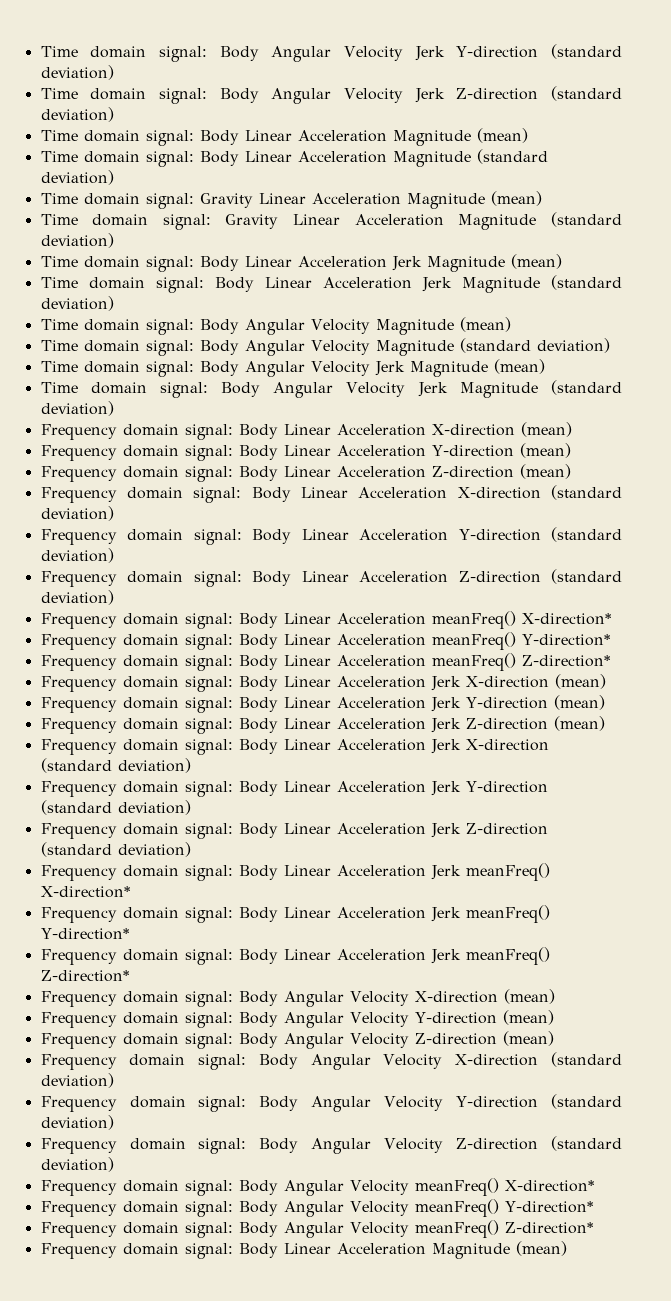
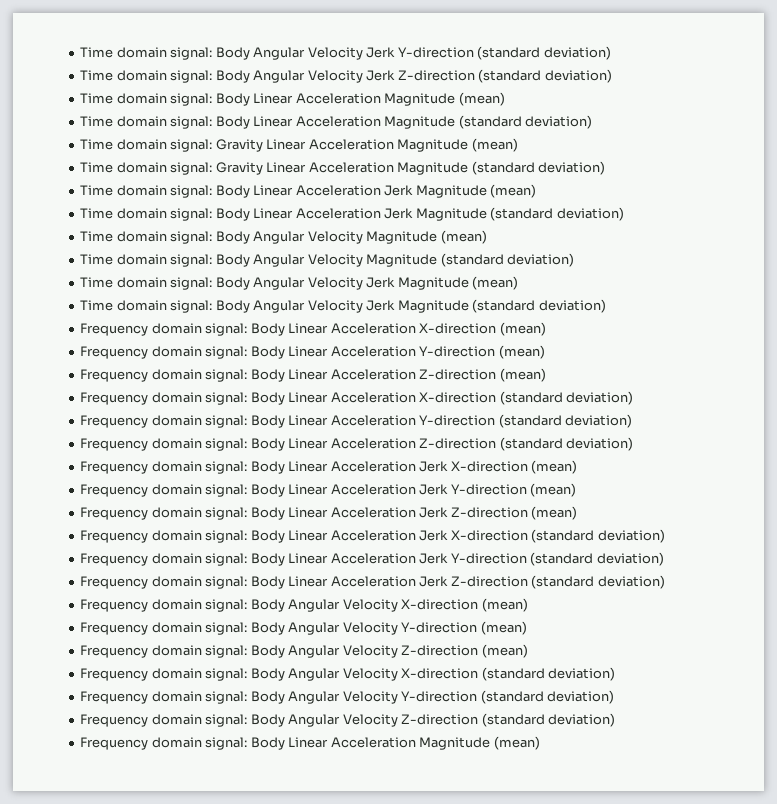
- Frequency domain signal: Body Linear Acceleration meanFreq() X-direction*
- Frequency domain signal: Body Linear Acceleration meanFreq() Y-direction*
- Frequency domain signal: Body Linear Acceleration meanFreq() Z-direction*
- Frequency domain signal: Body Linear Acceleration Jerk meanFreq() X-direction*
- Frequency domain signal: Body Linear Acceleration Jerk meanFreq() Y-direction*
- Frequency domain signal: Body Linear Acceleration Jerk meanFreq() Z-direction*
- Frequency domain signal: Body Angular Velocity meanFreq() X-direction*
- Frequency domain signal: Body Angular Velocity meanFreq() Y-direction*
- Frequency domain signal: Body Angular Velocity meanFreq() Z-direction*

